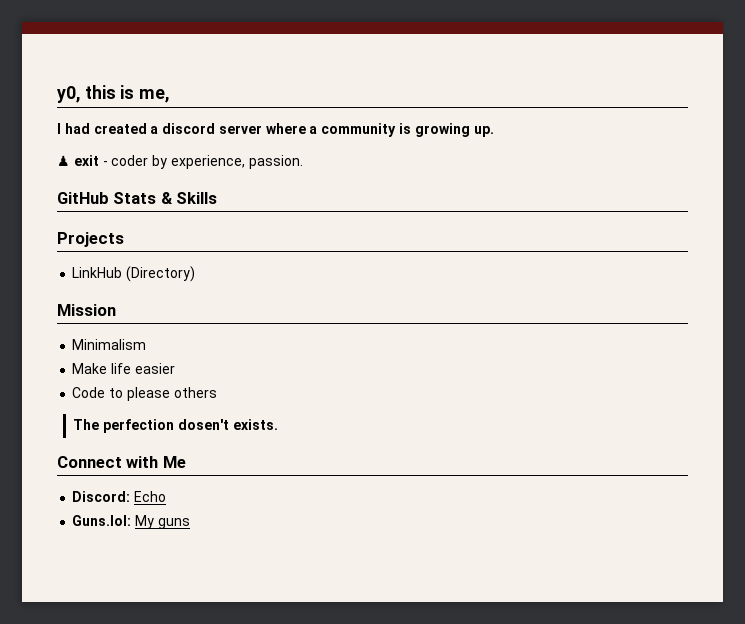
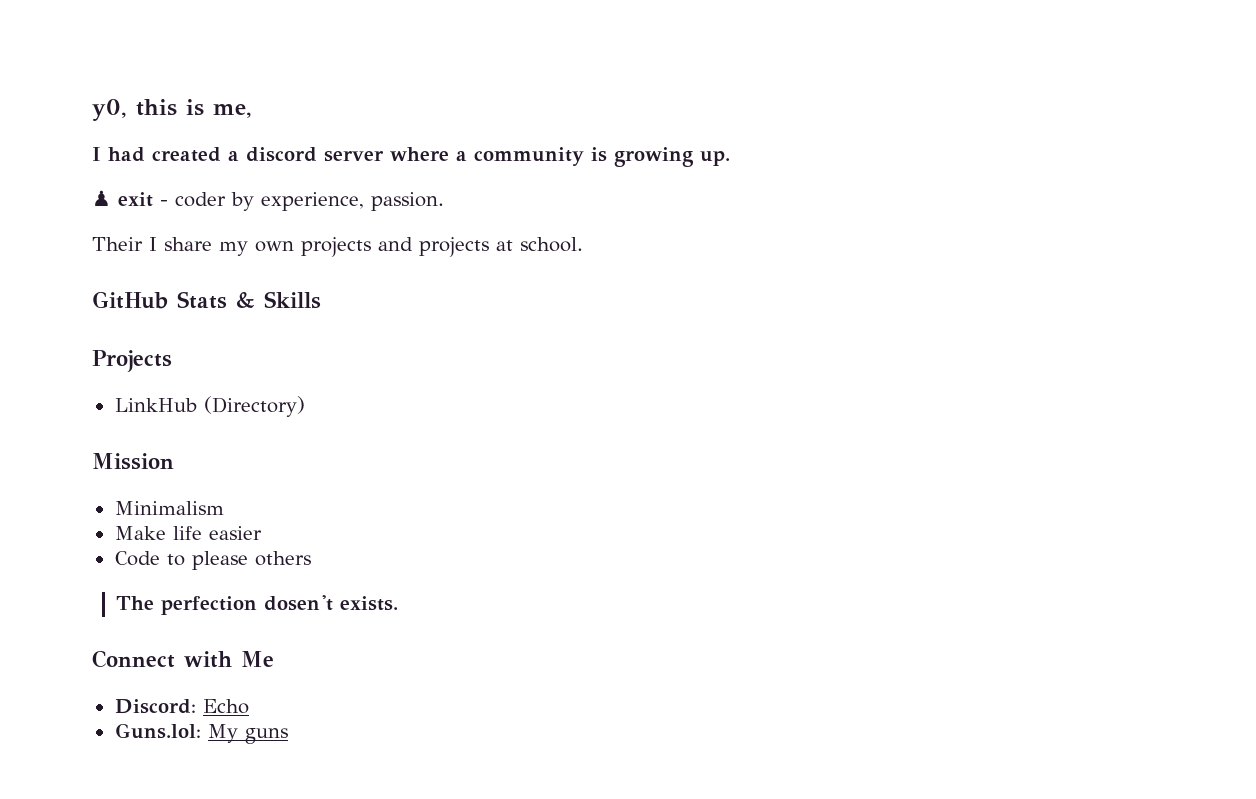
+ Their I share my own projects and projects at school.

